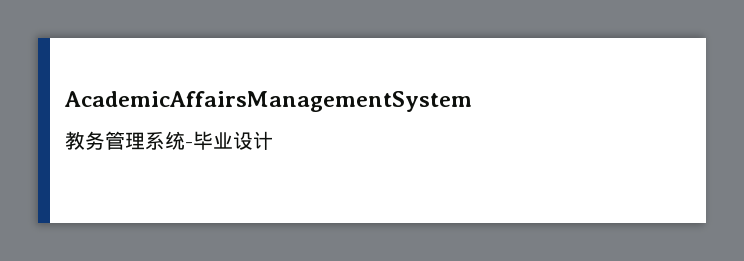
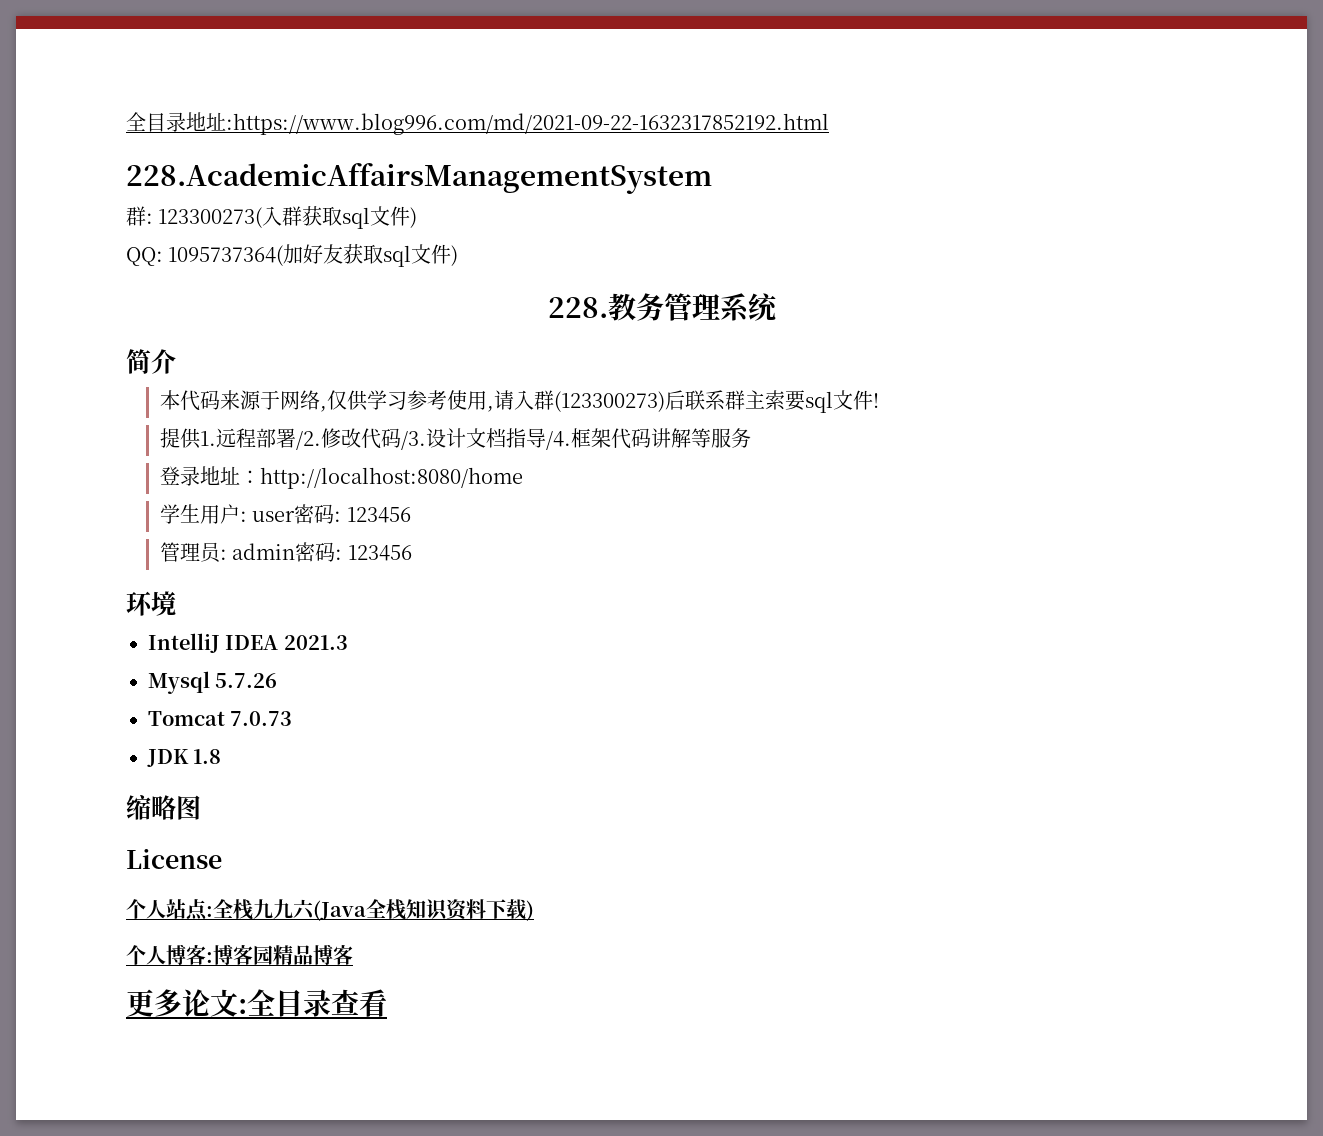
- AcademicAffairsManagementSystem
- 教务管理系统-毕业设计
+ 全目录地址:https://www.blog996.com/md/2021-09-22-1632317852192.html
+ 228.AcademicAffairsManagementSystem
+ 群: 123300273(入群获取sql文件)
+ QQ: 1095737364(加好友获取sql文件)
+ 228.教务管理系统
+ 简介
+ 本代码来源于网络,仅供学习参考使用,请入群(123300273)后联系群主索要sql文件!
+ 提供1.远程部署/2.修改代码/3.设计文档指导/4.框架代码讲解等服务
+ 登录地址：http://localhost:8080/home
+ 学生用户: user密码: 123456
+ 管理员: admin密码: 123456
+ 环境
+ IntelliJ IDEA 2021.3
+ Mysql 5.7.26
+ Tomcat 7.0.73
+ JDK 1.8
+ 缩略图
+ License
+ 个人站点:全栈九九六(Java全栈知识资料下载)
+ 个人博客:博客园精品博客
+ 更多论文:全目录查看

